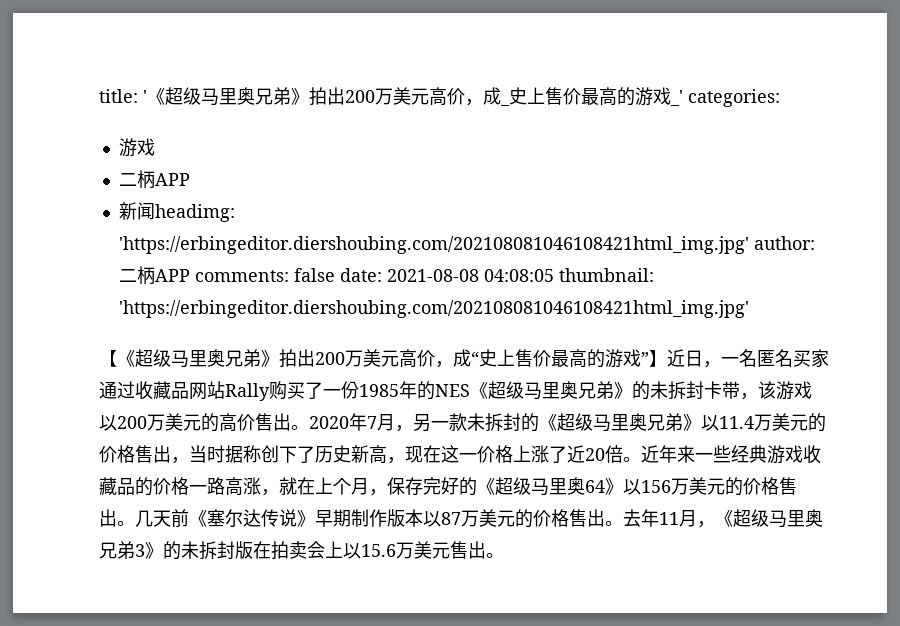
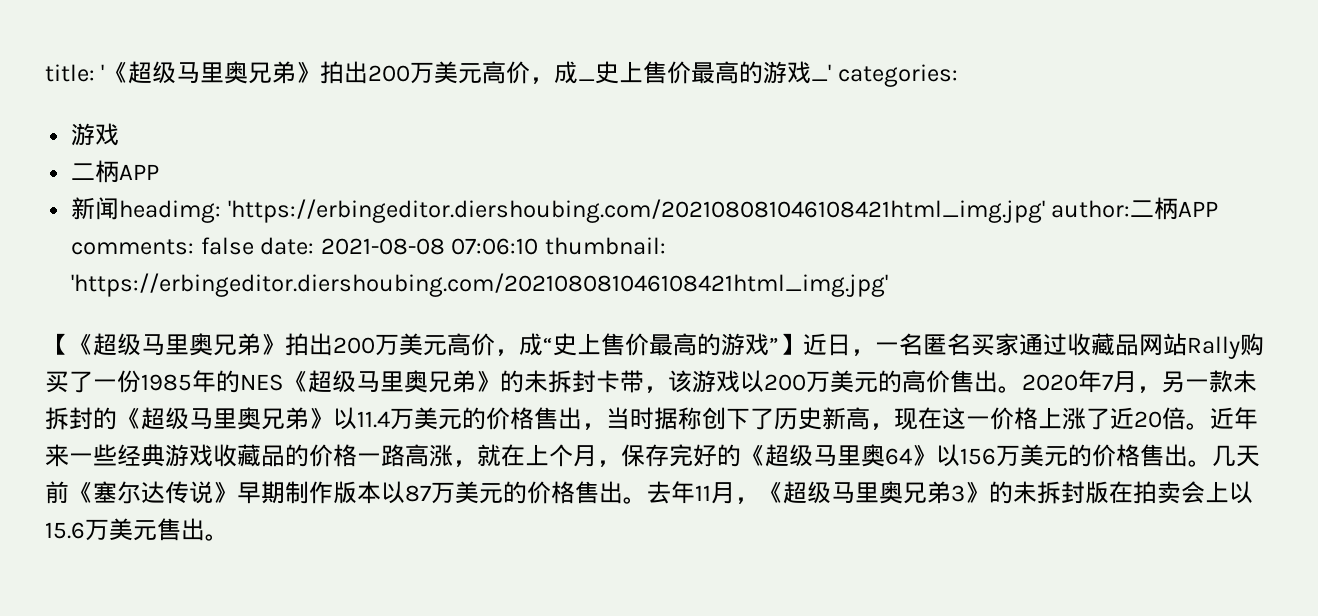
- 新闻headimg: 'https://erbingeditor.diershoubing.com/202108081046108421html_img.jpg' author:二柄APP comments: false date: 2021-08-08 04:08:05 thumbnail: 'https://erbingeditor.diershoubing.com/202108081046108421html_img.jpg'
+ 新闻headimg: 'https://erbingeditor.diershoubing.com/202108081046108421html_img.jpg' author:二柄APP comments: false date: 2021-08-08 07:06:10 thumbnail: 'https://erbingeditor.diershoubing.com/202108081046108421html_img.jpg'

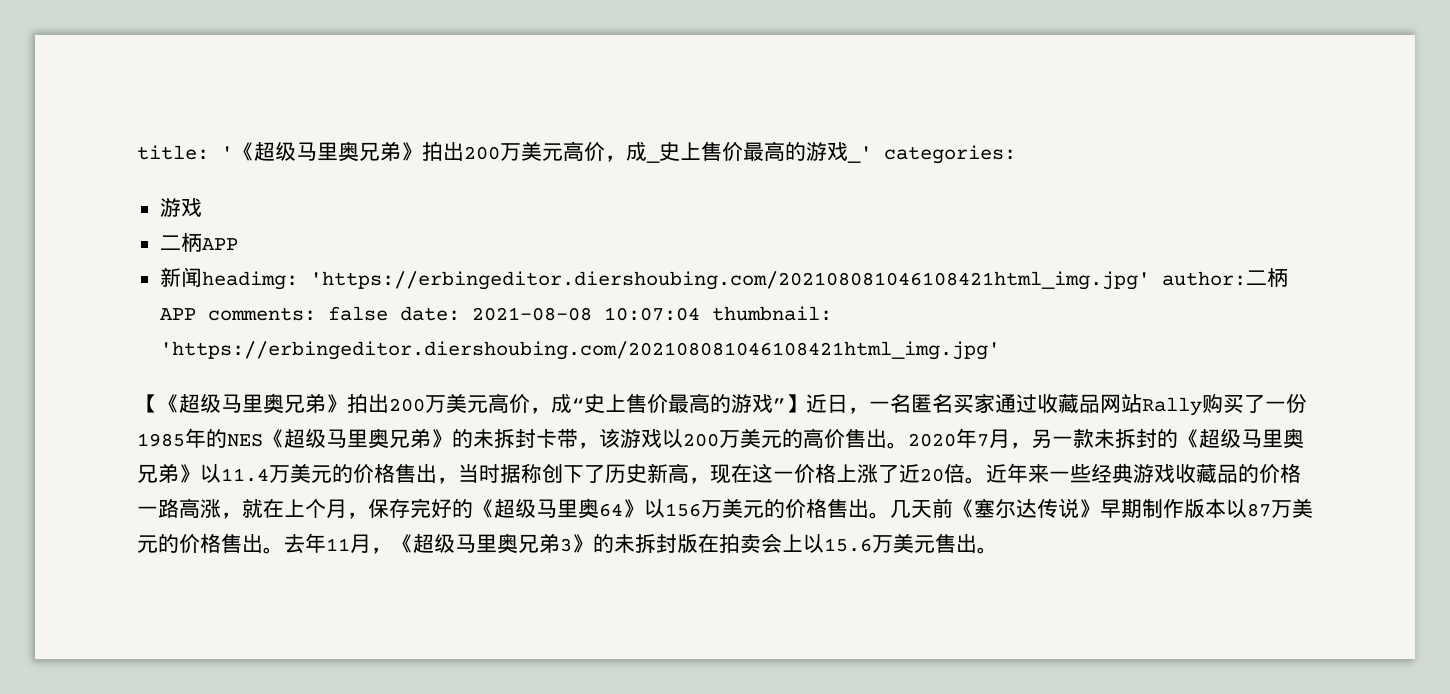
- 新闻headimg: 'https://erbingeditor.diershoubing.com/202108081046108421html_img.jpg' author:二柄APP comments: false date: 2021-08-08 07:06:10 thumbnail: 'https://erbingeditor.diershoubing.com/202108081046108421html_img.jpg'
+ 新闻headimg: 'https://erbingeditor.diershoubing.com/202108081046108421html_img.jpg' author:二柄APP comments: false date: 2021-08-08 10:07:04 thumbnail: 'https://erbingeditor.diershoubing.com/202108081046108421html_img.jpg'

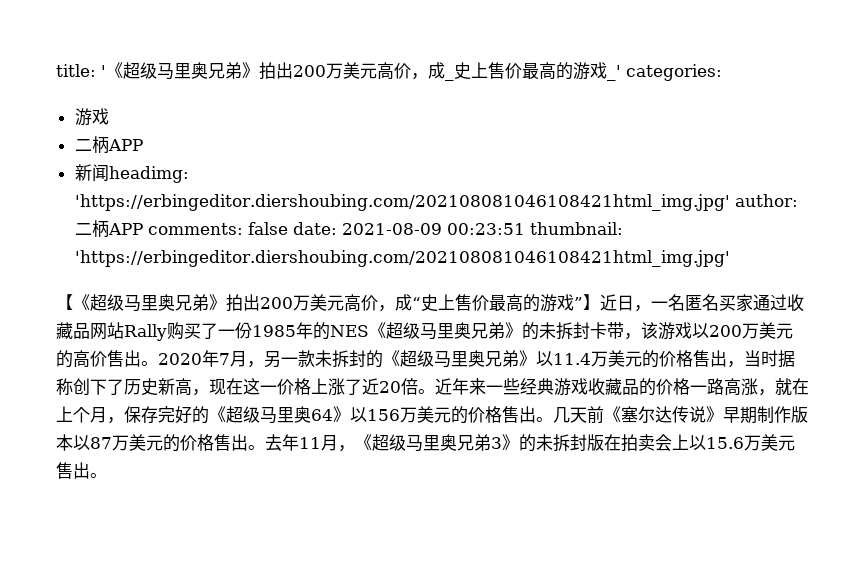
- 新闻headimg: 'https://erbingeditor.diershoubing.com/202108081046108421html_img.jpg' author:二柄APP comments: false date: 2021-08-08 10:07:04 thumbnail: 'https://erbingeditor.diershoubing.com/202108081046108421html_img.jpg'
+ 新闻headimg: 'https://erbingeditor.diershoubing.com/202108081046108421html_img.jpg' author:二柄APP comments: false date: 2021-08-09 00:23:51 thumbnail: 'https://erbingeditor.diershoubing.com/202108081046108421html_img.jpg'

